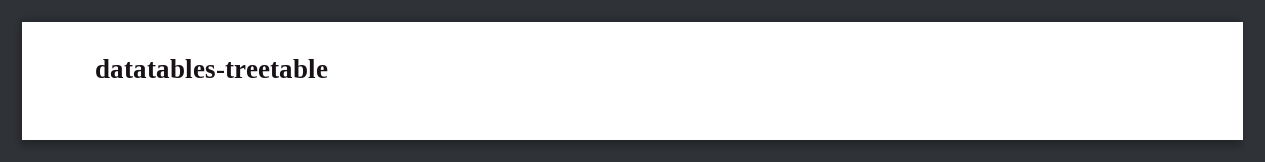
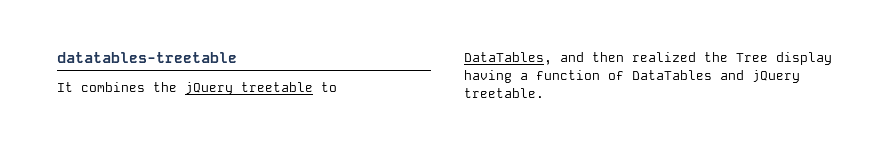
+ It combines the jQuery treetable to DataTables, and then realized the Tree display having a function of DataTables and jQuery treetable.

